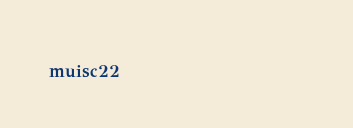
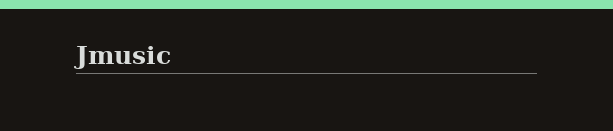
- muisc22
+ Jmusic

